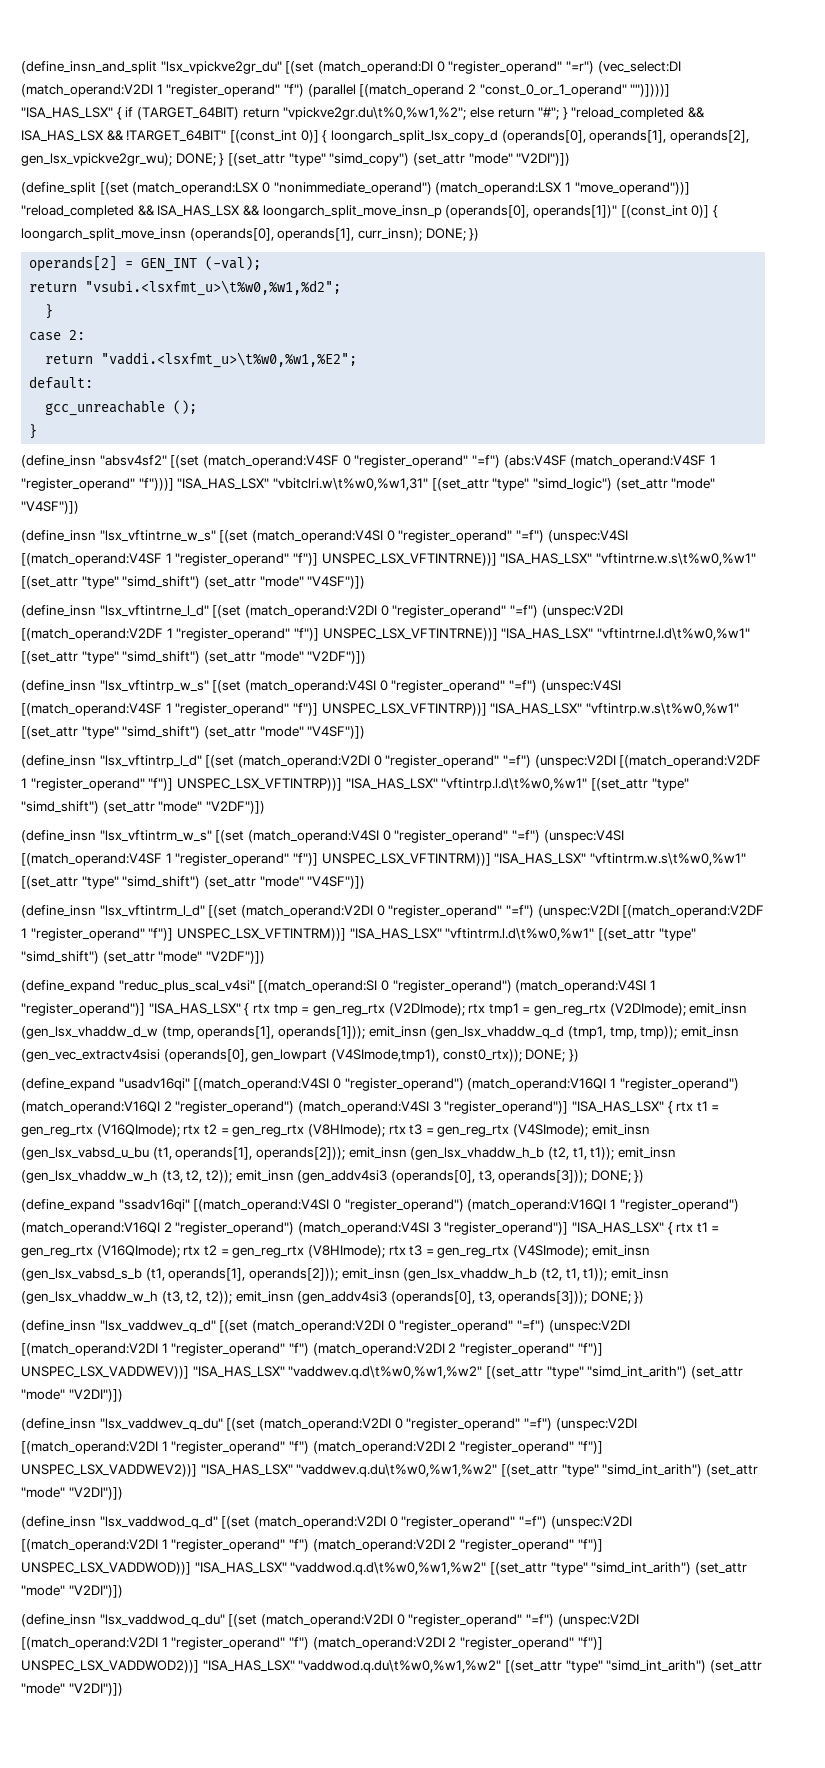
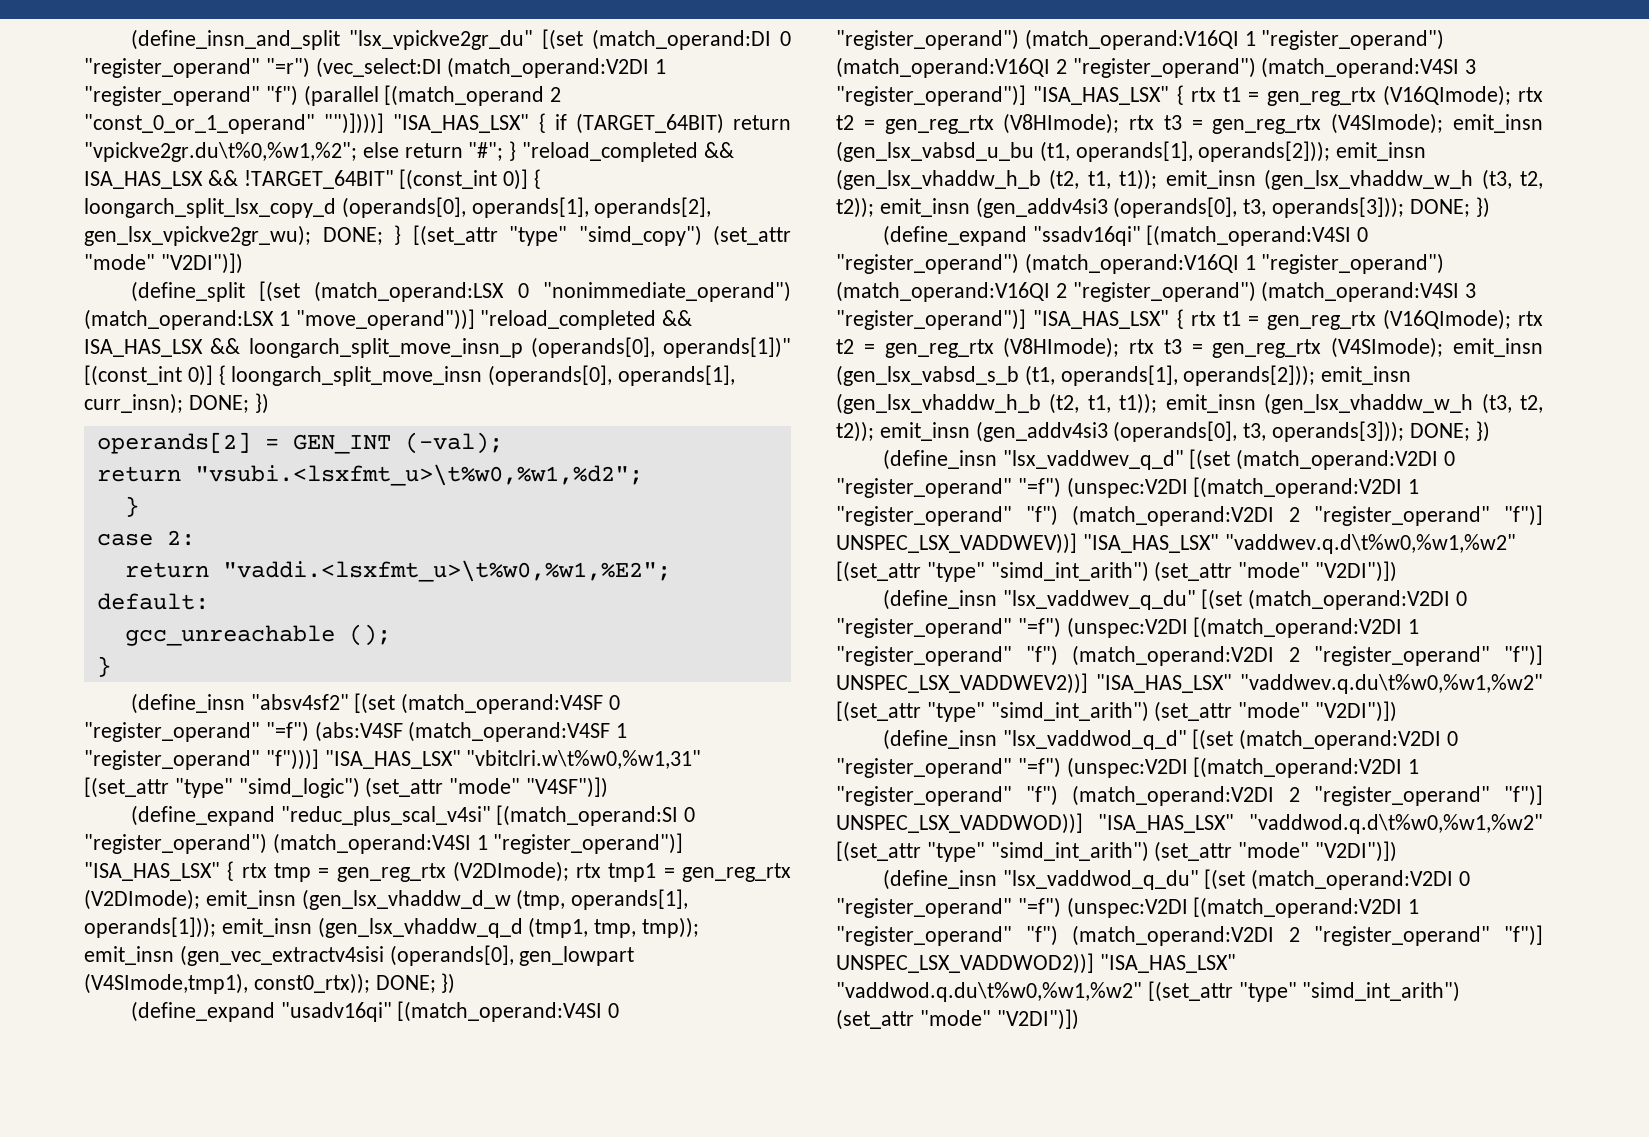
- (define_insn "lsx_vftintrne_w_s" [(set (match_operand:V4SI 0 "register_operand" "=f") (unspec:V4SI [(match_operand:V4SF 1 "register_operand" "f")] UNSPEC_LSX_VFTINTRNE))] "ISA_HAS_LSX" "vftintrne.w.s\t%w0,%w1" [(set_attr "type" "simd_shift") (set_attr "mode" "V4SF")])
- (define_insn "lsx_vftintrne_l_d" [(set (match_operand:V2DI 0 "register_operand" "=f") (unspec:V2DI [(match_operand:V2DF 1 "register_operand" "f")] UNSPEC_LSX_VFTINTRNE))] "ISA_HAS_LSX" "vftintrne.l.d\t%w0,%w1" [(set_attr "type" "simd_shift") (set_attr "mode" "V2DF")])
- (define_insn "lsx_vftintrp_w_s" [(set (match_operand:V4SI 0 "register_operand" "=f") (unspec:V4SI [(match_operand:V4SF 1 "register_operand" "f")] UNSPEC_LSX_VFTINTRP))] "ISA_HAS_LSX" "vftintrp.w.s\t%w0,%w1" [(set_attr "type" "simd_shift") (set_attr "mode" "V4SF")])
- (define_insn "lsx_vftintrp_l_d" [(set (match_operand:V2DI 0 "register_operand" "=f") (unspec:V2DI [(match_operand:V2DF 1 "register_operand" "f")] UNSPEC_LSX_VFTINTRP))] "ISA_HAS_LSX" "vftintrp.l.d\t%w0,%w1" [(set_attr "type" "simd_shift") (set_attr "mode" "V2DF")])
- (define_insn "lsx_vftintrm_w_s" [(set (match_operand:V4SI 0 "register_operand" "=f") (unspec:V4SI [(match_operand:V4SF 1 "register_operand" "f")] UNSPEC_LSX_VFTINTRM))] "ISA_HAS_LSX" "vftintrm.w.s\t%w0,%w1" [(set_attr "type" "simd_shift") (set_attr "mode" "V4SF")])
- (define_insn "lsx_vftintrm_l_d" [(set (match_operand:V2DI 0 "register_operand" "=f") (unspec:V2DI [(match_operand:V2DF 1 "register_operand" "f")] UNSPEC_LSX_VFTINTRM))] "ISA_HAS_LSX" "vftintrm.l.d\t%w0,%w1" [(set_attr "type" "simd_shift") (set_attr "mode" "V2DF")])

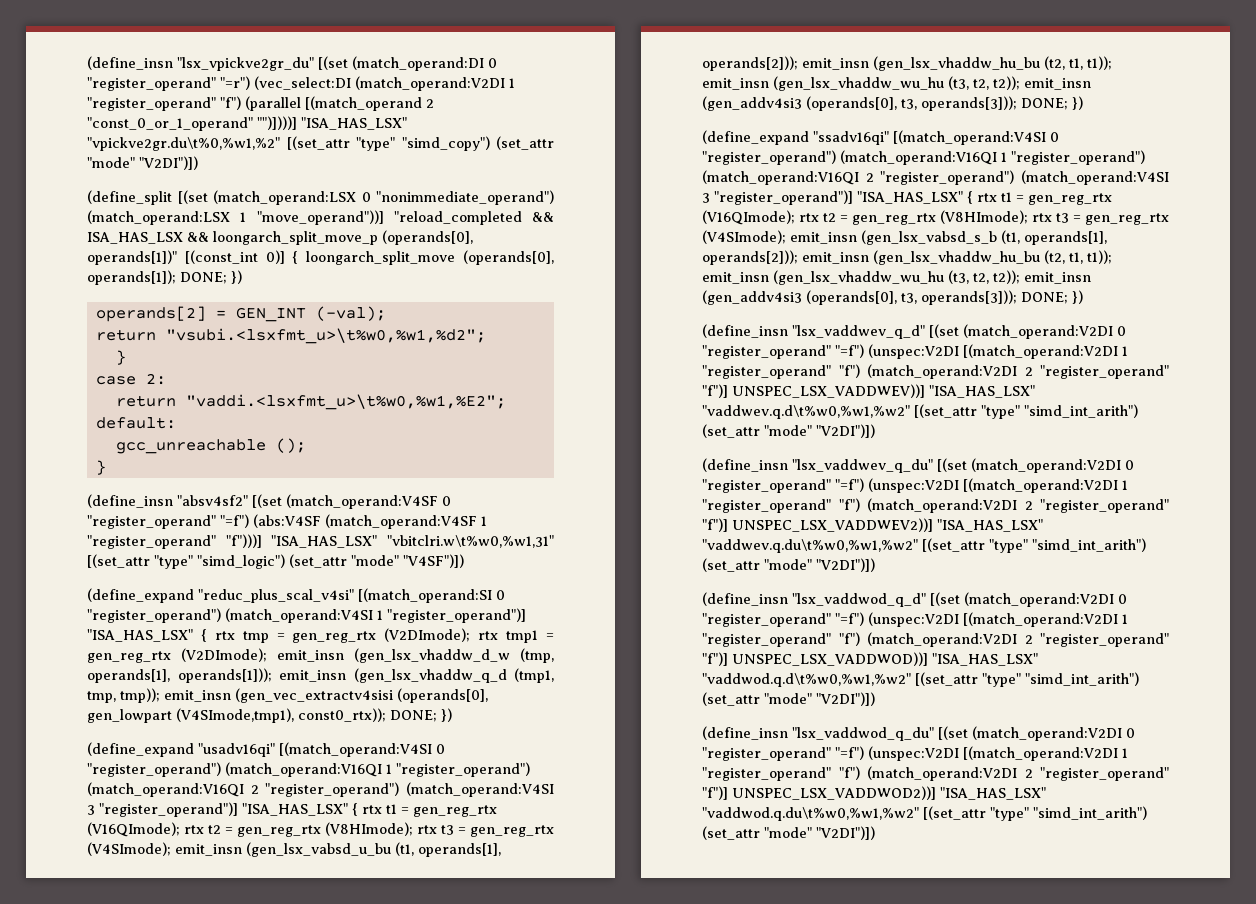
- (define_insn_and_split "lsx_vpickve2gr_du" [(set (match_operand:DI 0 "register_operand" "=r") (vec_select:DI (match_operand:V2DI 1 "register_operand" "f") (parallel [(match_operand 2 "const_0_or_1_operand" "")])))] "ISA_HAS_LSX" { if (TARGET_64BIT) return "vpickve2gr.du\t%0,%w1,%2"; else return "#"; } "reload_completed && ISA_HAS_LSX && !TARGET_64BIT" [(const_int 0)] { loongarch_split_lsx_copy_d (operands[0], operands[1], operands[2], gen_lsx_vpickve2gr_wu); DONE; } [(set_attr "type" "simd_copy") (set_attr "mode" "V2DI")])
+ (define_insn "lsx_vpickve2gr_du" [(set (match_operand:DI 0 "register_operand" "=r") (vec_select:DI (match_operand:V2DI 1 "register_operand" "f") (parallel [(match_operand 2 "const_0_or_1_operand" "")])))] "ISA_HAS_LSX" "vpickve2gr.du\t%0,%w1,%2" [(set_attr "type" "simd_copy") (set_attr "mode" "V2DI")])
- (define_split [(set (match_operand:LSX 0 "nonimmediate_operand") (match_operand:LSX 1 "move_operand"))] "reload_completed && ISA_HAS_LSX && loongarch_split_move_insn_p (operands[0], operands[1])" [(const_int 0)] { loongarch_split_move_insn (operands[0], operands[1], curr_insn); DONE; })
+ (define_split [(set (match_operand:LSX 0 "nonimmediate_operand") (match_operand:LSX 1 "move_operand"))] "reload_completed && ISA_HAS_LSX && loongarch_split_move_p (operands[0], operands[1])" [(const_int 0)] { loongarch_split_move (operands[0], operands[1]); DONE; })
- (define_expand "usadv16qi" [(match_operand:V4SI 0 "register_operand") (match_operand:V16QI 1 "register_operand") (match_operand:V16QI 2 "register_operand") (match_operand:V4SI 3 "register_operand")] "ISA_HAS_LSX" { rtx t1 = gen_reg_rtx (V16QImode); rtx t2 = gen_reg_rtx (V8HImode); rtx t3 = gen_reg_rtx (V4SImode); emit_insn (gen_lsx_vabsd_u_bu (t1, operands[1], operands[2])); emit_insn (gen_lsx_vhaddw_h_b (t2, t1, t1)); emit_insn (gen_lsx_vhaddw_w_h (t3, t2, t2)); emit_insn (gen_addv4si3 (operands[0], t3, operands[3])); DONE; })
+ (define_expand "usadv16qi" [(match_operand:V4SI 0 "register_operand") (match_operand:V16QI 1 "register_operand") (match_operand:V16QI 2 "register_operand") (match_operand:V4SI 3 "register_operand")] "ISA_HAS_LSX" { rtx t1 = gen_reg_rtx (V16QImode); rtx t2 = gen_reg_rtx (V8HImode); rtx t3 = gen_reg_rtx (V4SImode); emit_insn (gen_lsx_vabsd_u_bu (t1, operands[1], operands[2])); emit_insn (gen_lsx_vhaddw_hu_bu (t2, t1, t1)); emit_insn (gen_lsx_vhaddw_wu_hu (t3, t2, t2)); emit_insn (gen_addv4si3 (operands[0], t3, operands[3])); DONE; })
- (define_expand "ssadv16qi" [(match_operand:V4SI 0 "register_operand") (match_operand:V16QI 1 "register_operand") (match_operand:V16QI 2 "register_operand") (match_operand:V4SI 3 "register_operand")] "ISA_HAS_LSX" { rtx t1 = gen_reg_rtx (V16QImode); rtx t2 = gen_reg_rtx (V8HImode); rtx t3 = gen_reg_rtx (V4SImode); emit_insn (gen_lsx_vabsd_s_b (t1, operands[1], operands[2])); emit_insn (gen_lsx_vhaddw_h_b (t2, t1, t1)); emit_insn (gen_lsx_vhaddw_w_h (t3, t2, t2)); emit_insn (gen_addv4si3 (operands[0], t3, operands[3])); DONE; })
+ (define_expand "ssadv16qi" [(match_operand:V4SI 0 "register_operand") (match_operand:V16QI 1 "register_operand") (match_operand:V16QI 2 "register_operand") (match_operand:V4SI 3 "register_operand")] "ISA_HAS_LSX" { rtx t1 = gen_reg_rtx (V16QImode); rtx t2 = gen_reg_rtx (V8HImode); rtx t3 = gen_reg_rtx (V4SImode); emit_insn (gen_lsx_vabsd_s_b (t1, operands[1], operands[2])); emit_insn (gen_lsx_vhaddw_hu_bu (t2, t1, t1)); emit_insn (gen_lsx_vhaddw_wu_hu (t3, t2, t2)); emit_insn (gen_addv4si3 (operands[0], t3, operands[3])); DONE; })

